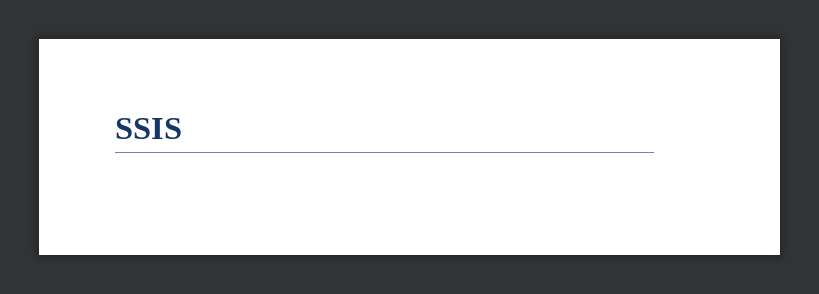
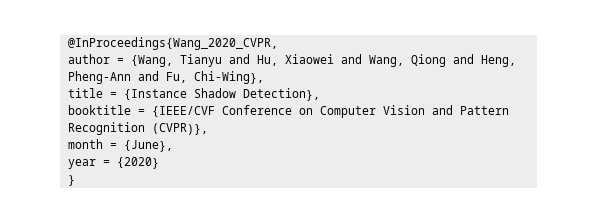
- SSIS
+ @InProceedings{Wang_2020_CVPR,
+ author = {Wang, Tianyu and Hu, Xiaowei and Wang, Qiong and Heng, Pheng-Ann and Fu, Chi-Wing},
+ title = {Instance Shadow Detection},
+ booktitle = {IEEE/CVF Conference on Computer Vision and Pattern Recognition (CVPR)},
+ month = {June},
+ year = {2020}
+ }

